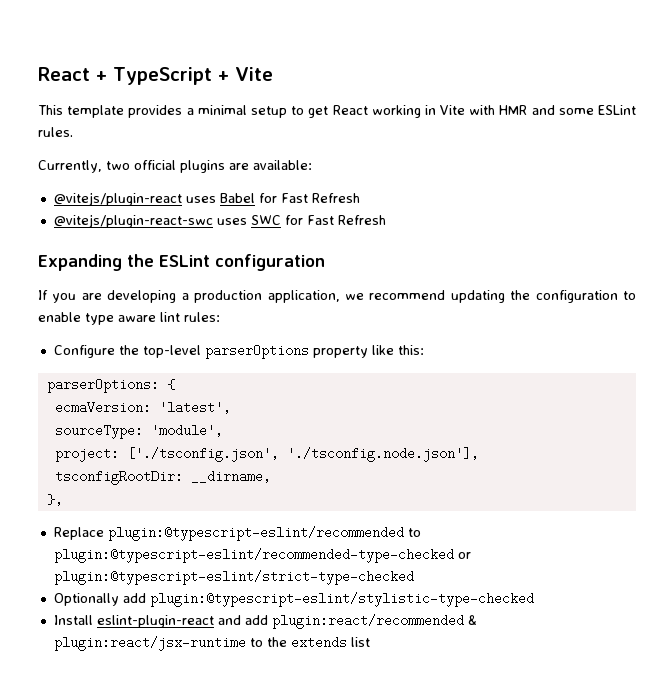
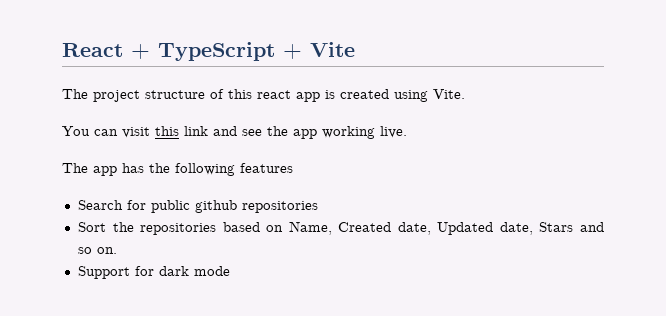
- This template provides a minimal setup to get React working in Vite with HMR and some ESLint rules.
- Currently, two official plugins are available:
- @vitejs/plugin-react uses Babel for Fast Refresh
- @vitejs/plugin-react-swc uses SWC for Fast Refresh
- Expanding the ESLint configuration
- If you are developing a production application, we recommend updating the configuration to enable type aware lint rules:
- Configure the top-level parserOptions property like this:
- parserOptions: {
- ecmaVersion: 'latest',
- sourceType: 'module',
- project: ['./tsconfig.json', './tsconfig.node.json'],
- tsconfigRootDir: __dirname,
- },
- Replace plugin:@typescript-eslint/recommended to plugin:@typescript-eslint/recommended-type-checked or plugin:@typescript-eslint/strict-type-checked
- Optionally add plugin:@typescript-eslint/stylistic-type-checked
- Install eslint-plugin-react and add plugin:react/recommended & plugin:react/jsx-runtime to the extends list
+ The project structure of this react app is created using Vite.
+ You can visit this link and see the app working live.
+ The app has the following features
+ Search for public github repositories
+ Sort the repositories based on Name, Created date, Updated date, Stars and so on.
+ Support for dark mode

